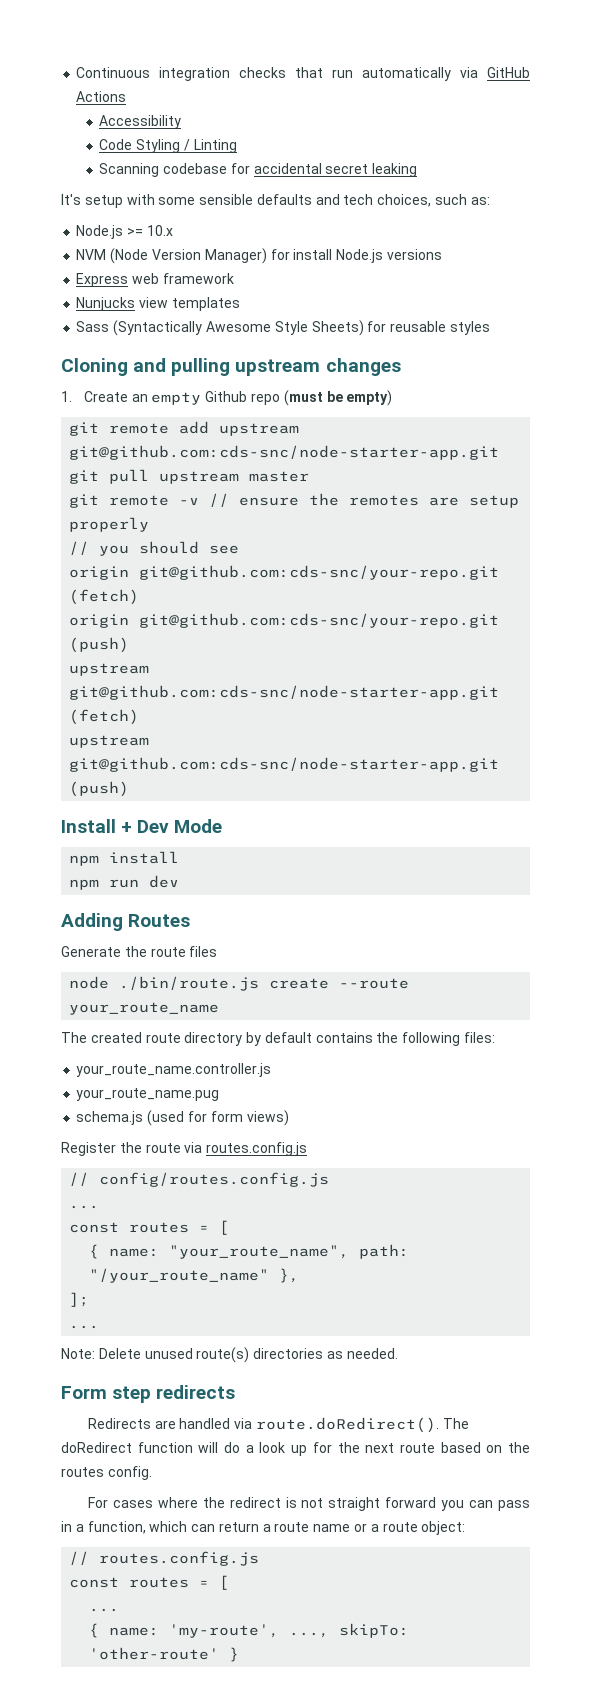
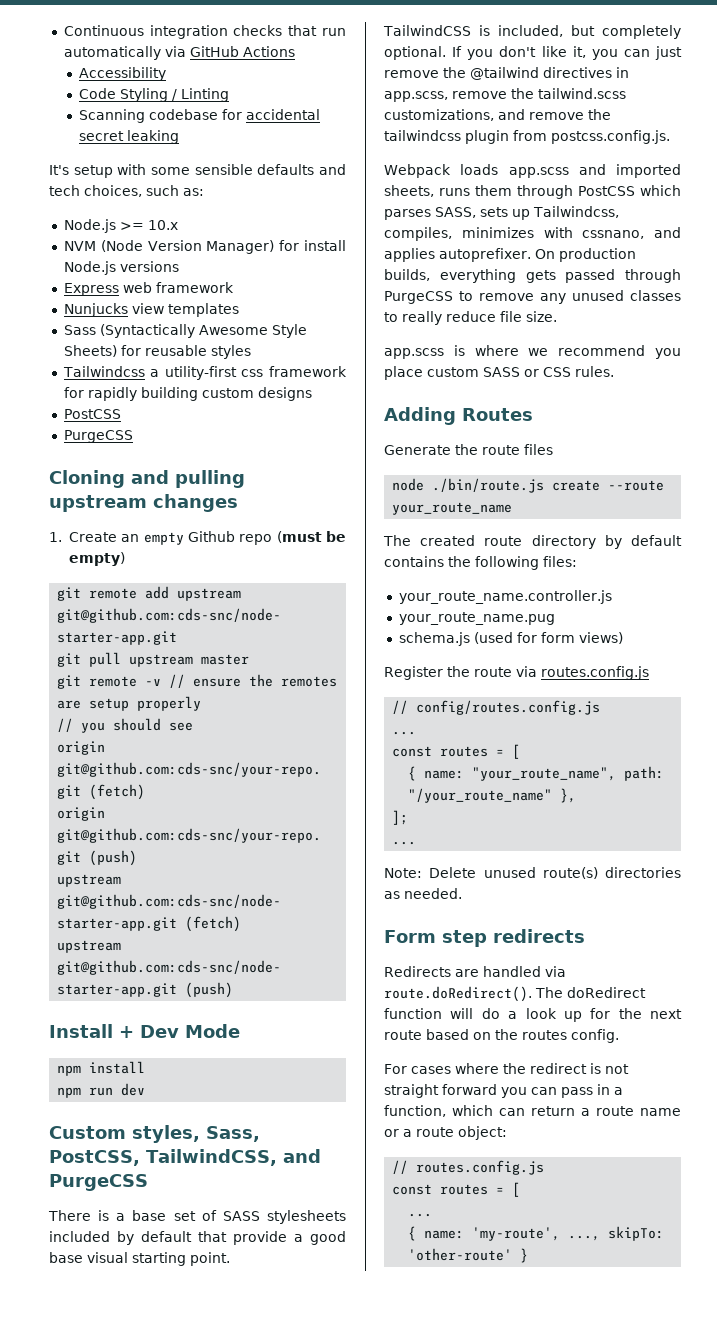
+ Tailwindcss a utility-first css framework for rapidly building custom designs
+ PostCSS
+ PurgeCSS
+ Custom styles, Sass, PostCSS, TailwindCSS, and PurgeCSS
+ There is a base set of SASS stylesheets included by default that provide a good base visual starting point.
+ TailwindCSS is included, but completely optional. If you don't like it, you can just remove the @tailwind directives in app.scss, remove the tailwind.scss customizations, and remove the tailwindcss plugin from postcss.config.js.
+ Webpack loads app.scss and imported sheets, runs them through PostCSS which parses SASS, sets up Tailwindcss, compiles, minimizes with cssnano, and applies autoprefixer. On production builds, everything gets passed through PurgeCSS to remove any unused classes to really reduce file size.
+ app.scss is where we recommend you place custom SASS or CSS rules.

